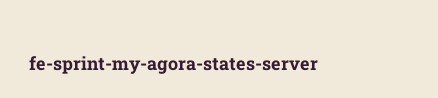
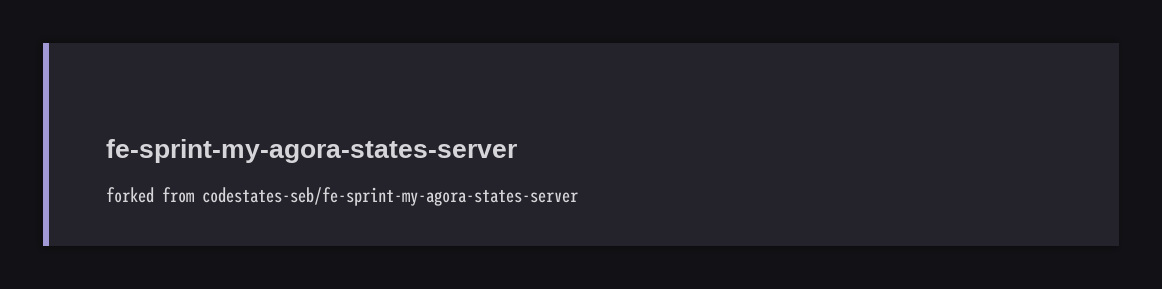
+ forked from codestates-seb/fe-sprint-my-agora-states-server

